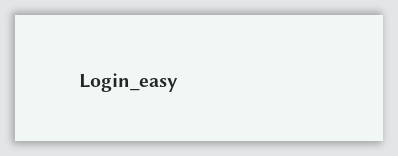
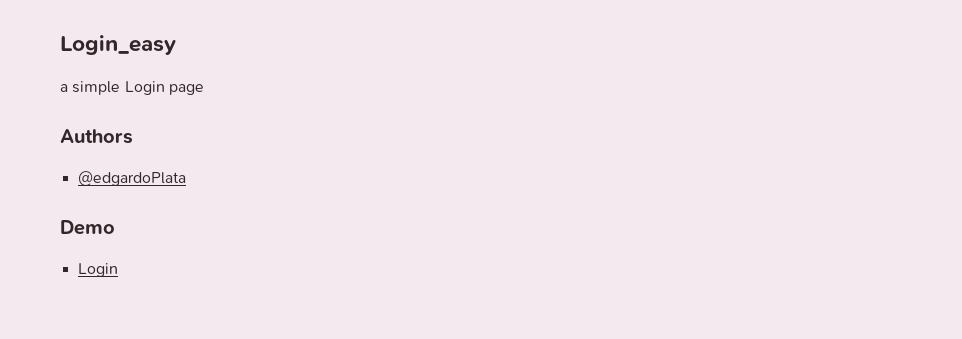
+ a simple Login page
+ Authors
+ @edgardoPlata
+ Demo
+ Login

